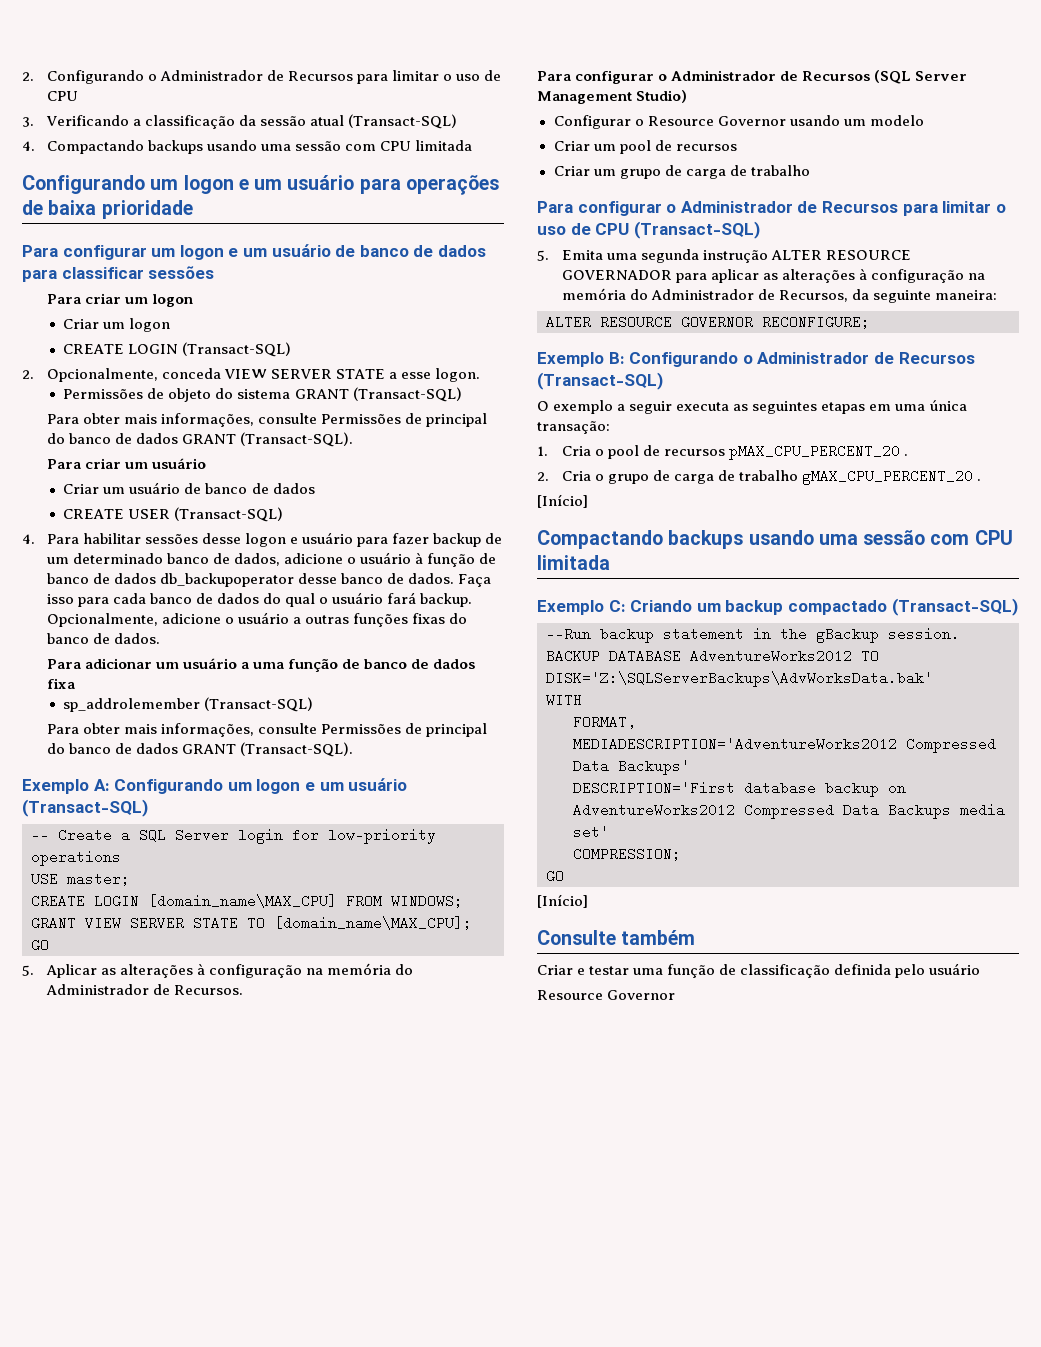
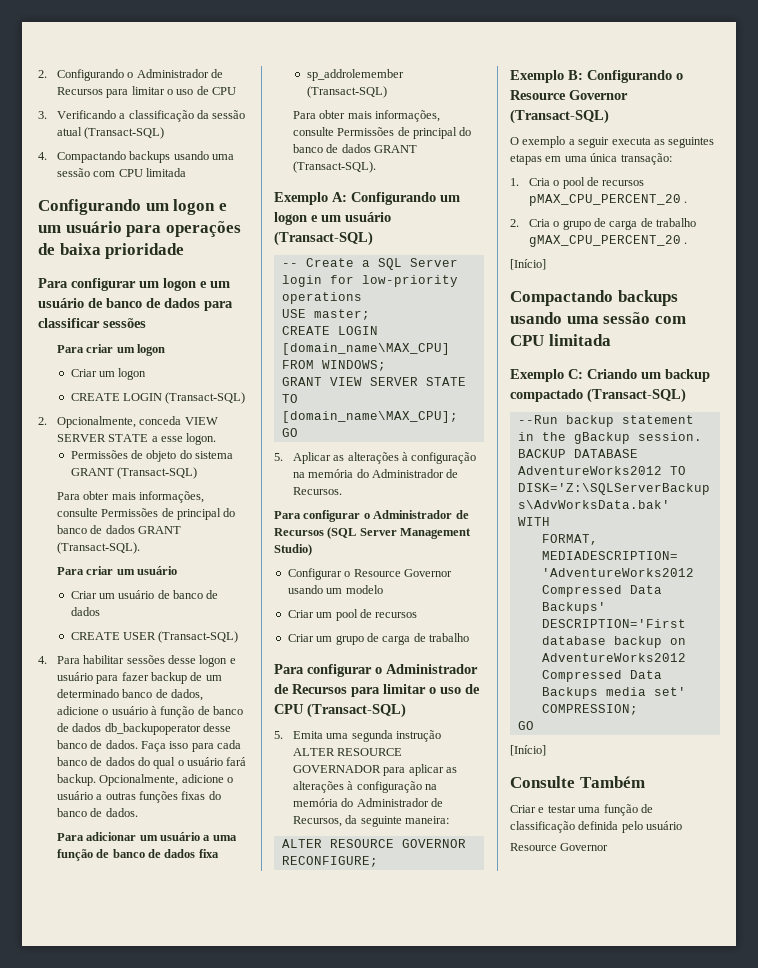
- Exemplo B: Configurando o Administrador de Recursos (Transact-SQL)
+ Exemplo B: Configurando o Resource Governor (Transact-SQL)
- Consulte também
+ Consulte Também

